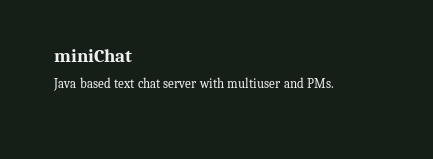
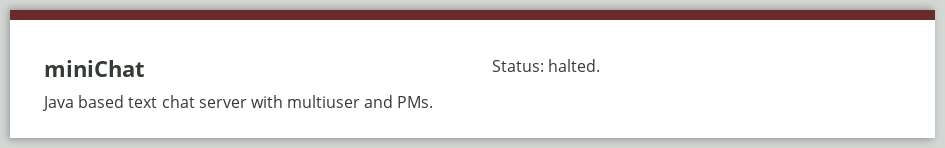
- Java based text chat server with multiuser and PMs.
+ Java based text chat server with multiuser and PMs. Status: halted.

